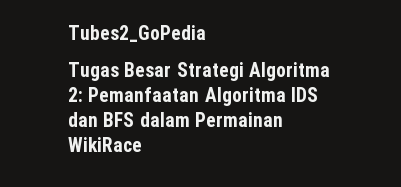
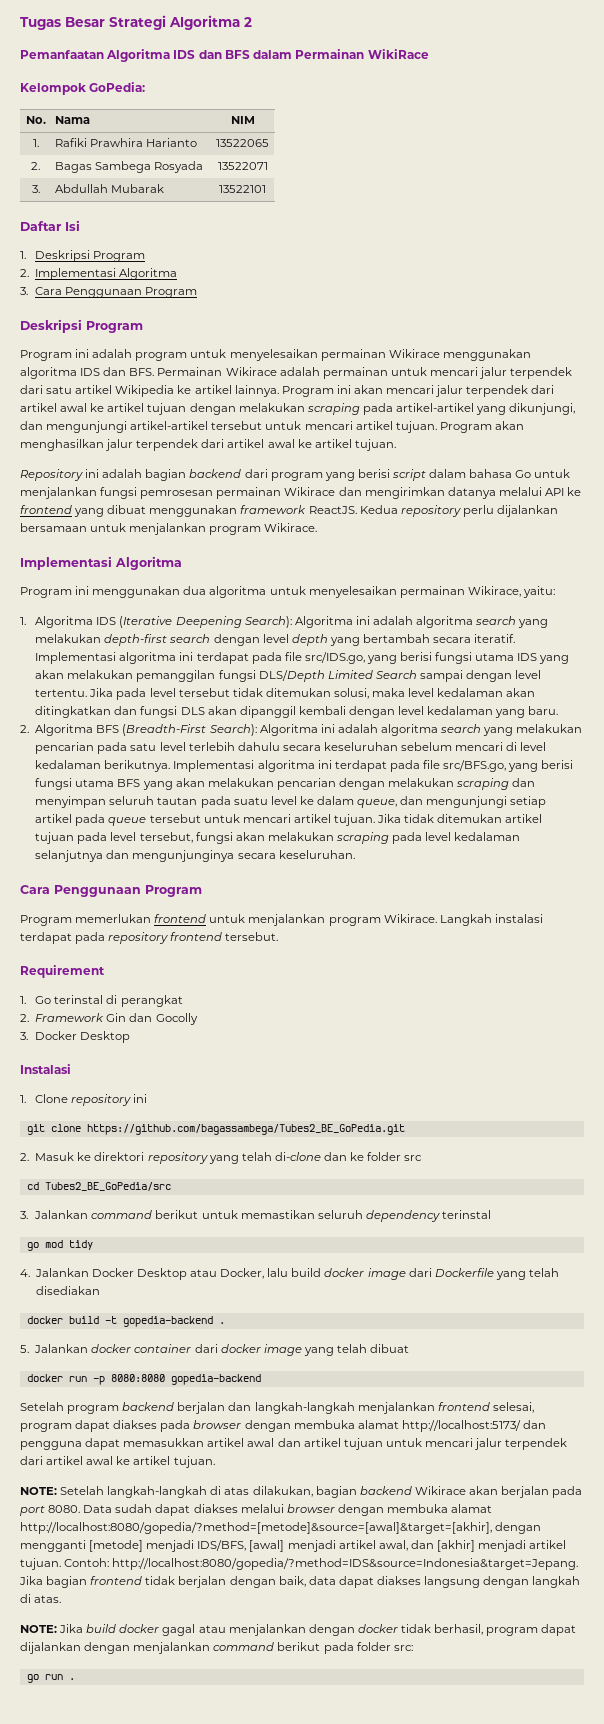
- Tubes2_GoPedia
- Tugas Besar Strategi Algoritma 2: Pemanfaatan Algoritma IDS dan BFS dalam Permainan WikiRace
+ Tugas Besar Strategi Algoritma 2
+ Pemanfaatan Algoritma IDS dan BFS dalam Permainan WikiRace
+ Kelompok GoPedia:
+ No. | Nama | NIM
+ 1. | Rafiki Prawhira Harianto | 13522065
+ 2. | Bagas Sambega Rosyada | 13522071
+ 3. | Abdullah Mubarak | 13522101
+ Daftar Isi
+ 1. Deskripsi Program
+ 2. Implementasi Algoritma
+ 3. Cara Penggunaan Program
+ Deskripsi Program
+ Program ini adalah program untuk menyelesaikan permainan Wikirace menggunakan algoritma IDS dan BFS. Permainan Wikirace adalah permainan untuk mencari jalur terpendek dari satu artikel Wikipedia ke artikel lainnya. Program ini akan mencari jalur terpendek dari artikel awal ke artikel tujuan dengan melakukan scraping pada artikel-artikel yang dikunjungi, dan mengunjungi artikel-artikel tersebut untuk mencari artikel tujuan. Program akan menghasilkan jalur terpendek dari artikel awal ke artikel tujuan.
+ Repository ini adalah bagian backend dari program yang berisi script dalam bahasa Go untuk menjalankan fungsi pemrosesan permainan Wikirace dan mengirimkan datanya melalui API ke frontend yang dibuat menggunakan framework ReactJS. Kedua repository perlu dijalankan bersamaan untuk menjalankan program Wikirace.
+ Implementasi Algoritma
+ Program ini menggunakan dua algoritma untuk menyelesaikan permainan Wikirace, yaitu:
+ 1. Algoritma IDS (Iterative Deepening Search): Algoritma ini adalah algoritma search yang melakukan depth-first search dengan level depth yang bertambah secara iteratif. Implementasi algoritma ini terdapat pada file src/IDS.go, yang berisi fungsi utama IDS yang akan melakukan pemanggilan fungsi DLS/Depth Limited Search sampai dengan level tertentu. Jika pada level tersebut tidak ditemukan solusi, maka level kedalaman akan ditingkatkan dan fungsi DLS akan dipanggil kembali dengan level kedalaman yang baru.
+ 2. Algoritma BFS (Breadth-First Search): Algoritma ini adalah algoritma search yang melakukan pencarian pada satu level terlebih dahulu secara keseluruhan sebelum mencari di level kedalaman berikutnya. Implementasi algoritma ini terdapat pada file src/BFS.go, yang berisi fungsi utama BFS yang akan melakukan pencarian dengan melakukan scraping dan menyimpan seluruh tautan pada suatu level ke dalam queue, dan mengunjungi setiap artikel pada queue tersebut untuk mencari artikel tujuan. Jika tidak ditemukan artikel tujuan pada level tersebut, fungsi akan melakukan scraping pada level kedalaman selanjutnya dan mengunjunginya secara keseluruhan.
+ Cara Penggunaan Program
+ Program memerlukan frontend untuk menjalankan program Wikirace. Langkah instalasi terdapat pada repository frontend tersebut.
+ Requirement
+ 1. Go terinstal di perangkat
+ 2. Framework Gin dan Gocolly
+ 3. Docker Desktop
+ Instalasi
+ 1. Clone repository ini
+ git clone https://github.com/bagassambega/Tubes2_BE_GoPedia.git
+ 2. Masuk ke direktori repository yang telah di-clone dan ke folder src
+ cd Tubes2_BE_GoPedia/src
+ 3. Jalankan command berikut untuk memastikan seluruh dependency terinstal
+ go mod tidy
+ 4. Jalankan Docker Desktop atau Docker, lalu build docker image dari Dockerfile yang telah disediakan
+ docker build -t gopedia-backend .
+ 5. Jalankan docker container dari docker image yang telah dibuat
+ docker run -p 8080:8080 gopedia-backend
+ Setelah program backend berjalan dan langkah-langkah menjalankan frontend selesai, program dapat diakses pada browser dengan membuka alamat http://localhost:5173/ dan pengguna dapat memasukkan artikel awal dan artikel tujuan untuk mencari jalur terpendek dari artikel awal ke artikel tujuan.
+ NOTE: Setelah langkah-langkah di atas dilakukan, bagian backend Wikirace akan berjalan pada port 8080. Data sudah dapat diakses melalui browser dengan membuka alamat http://localhost:8080/gopedia/?method=[metode]&source=[awal]&target=[akhir], dengan mengganti [metode] menjadi IDS/BFS, [awal] menjadi artikel awal, dan [akhir] menjadi artikel tujuan. Contoh: http://localhost:8080/gopedia/?method=IDS&source=Indonesia&target=Jepang. Jika bagian frontend tidak berjalan dengan baik, data dapat diakses langsung dengan langkah di atas.
+ NOTE: Jika build docker gagal atau menjalankan dengan docker tidak berhasil, program dapat dijalankan dengan menjalankan command berikut pada folder src:
+ go run .

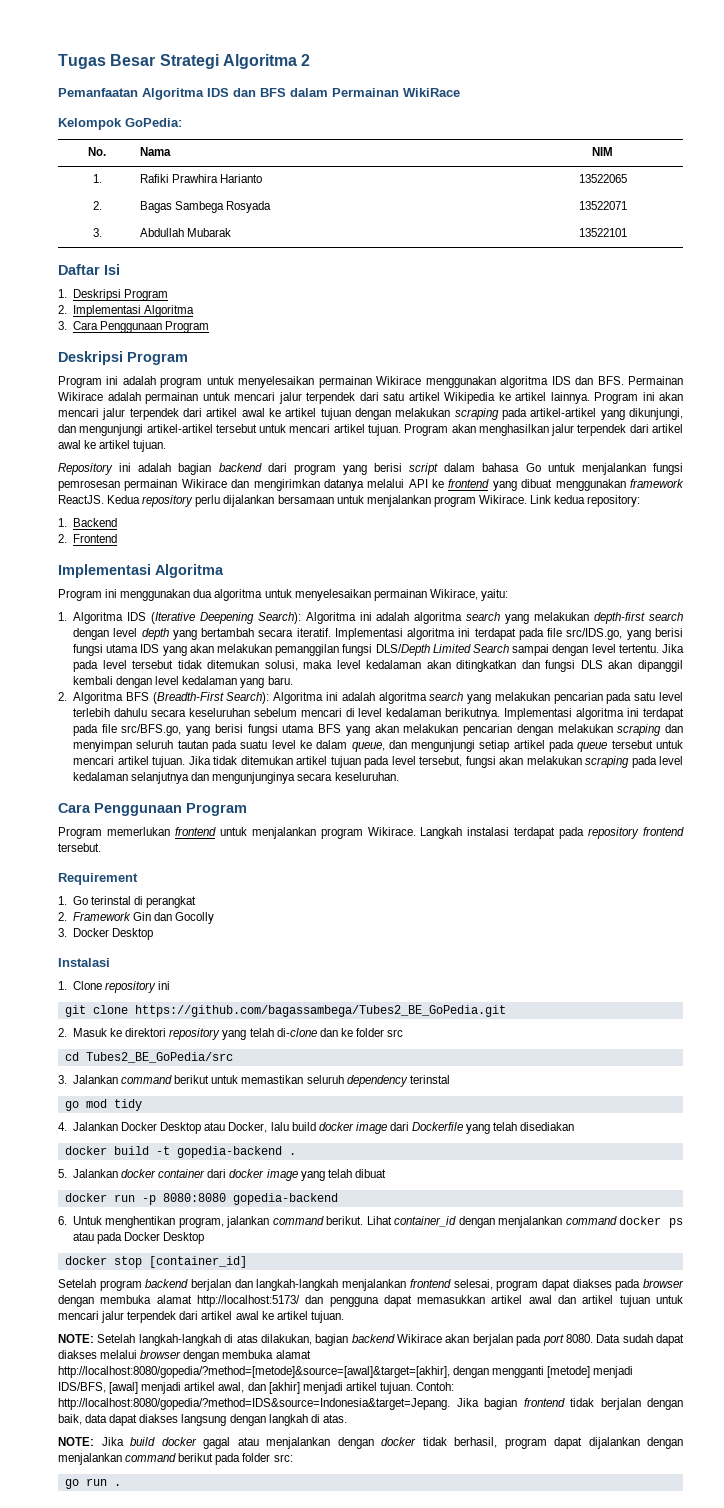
+ Link kedua repository:
+ 1. Backend
+ 2. Frontend
+ 6. Untuk menghentikan program, jalankan command berikut. Lihat container_id dengan menjalankan command docker ps atau pada Docker Desktop
+ docker stop [container_id]

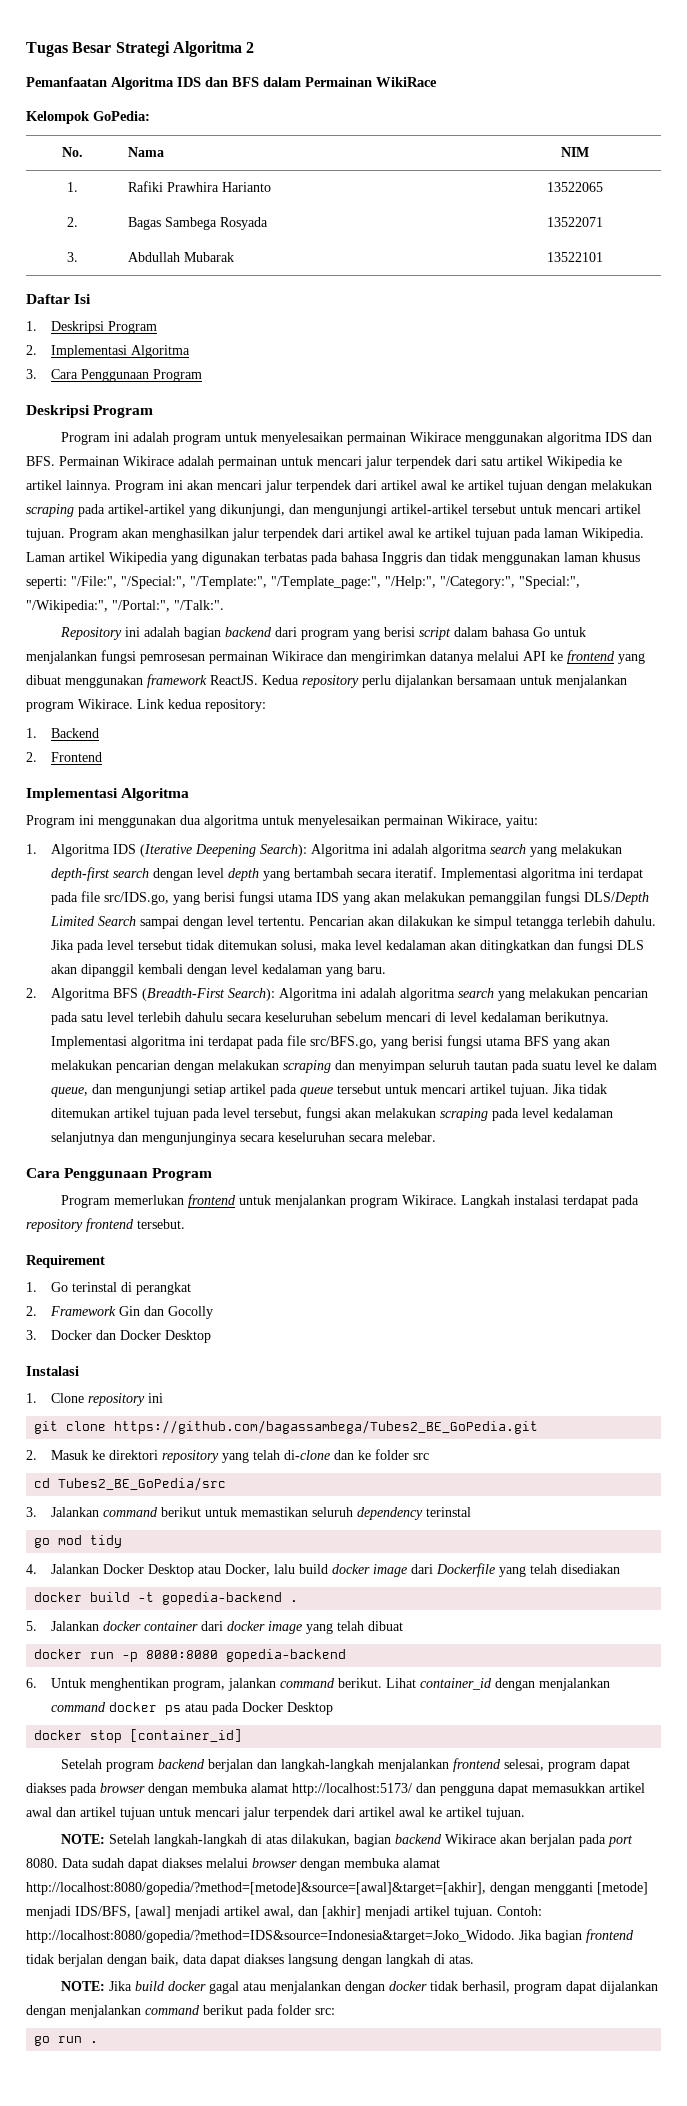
- Program akan menghasilkan jalur terpendek dari artikel awal ke artikel tujuan.
+ Program akan menghasilkan jalur terpendek dari artikel awal ke artikel tujuan pada laman Wikipedia. Laman artikel Wikipedia yang digunakan terbatas pada bahasa Inggris dan tidak menggunakan laman khusus seperti: "/File:", "/Special:", "/Template:", "/Template_page:", "/Help:", "/Category:", "Special:", "/Wikipedia:", "/Portal:", "/Talk:".
+ Pencarian akan dilakukan ke simpul tetangga terlebih dahulu.
- Jika tidak ditemukan artikel tujuan pada level tersebut, fungsi akan melakukan scraping pada level kedalaman selanjutnya dan mengunjunginya secara keseluruhan.
+ Jika tidak ditemukan artikel tujuan pada level tersebut, fungsi akan melakukan scraping pada level kedalaman selanjutnya dan mengunjunginya secara keseluruhan secara melebar.
- 3. Docker Desktop
+ 3. Docker dan Docker Desktop
- Contoh: http://localhost:8080/gopedia/?method=IDS&source=Indonesia&target=Jepang.
+ Contoh: http://localhost:8080/gopedia/?method=IDS&source=Indonesia&target=Joko_Widodo.

